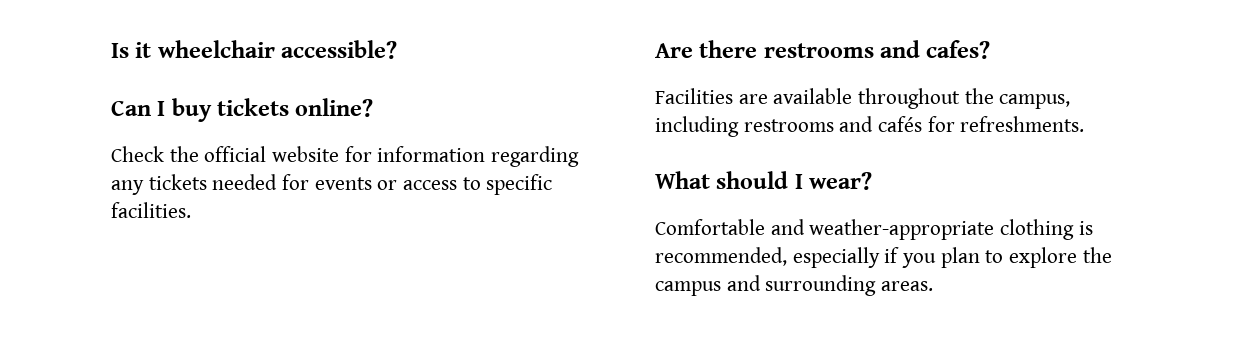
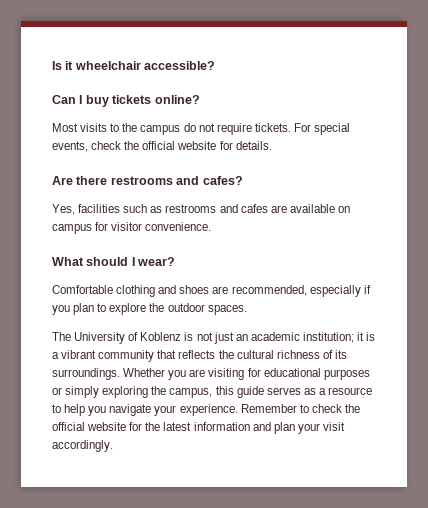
- Check the official website for information regarding any tickets needed for events or access to specific facilities.
+ Most visits to the campus do not require tickets. For special events, check the official website for details.
- Facilities are available throughout the campus, including restrooms and cafés for refreshments.
+ Yes, facilities such as restrooms and cafes are available on campus for visitor convenience.
- Comfortable and weather-appropriate clothing is recommended, especially if you plan to explore the campus and surrounding areas.
+ Comfortable clothing and shoes are recommended, especially if you plan to explore the outdoor spaces.
+ The University of Koblenz is not just an academic institution; it is a vibrant community that reflects the cultural richness of its surroundings. Whether you are visiting for educational purposes or simply exploring the campus, this guide serves as a resource to help you navigate your experience. Remember to check the official website for the latest information and plan your visit accordingly.

